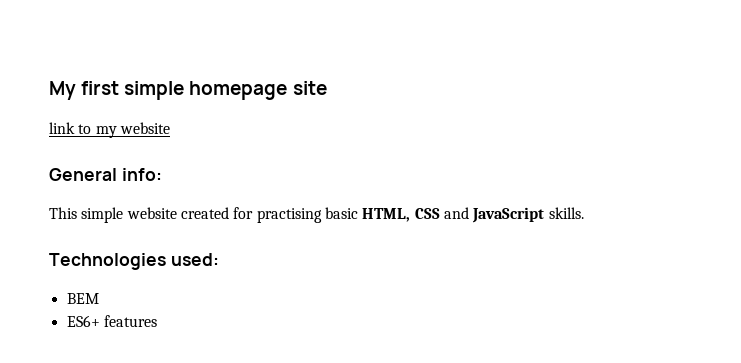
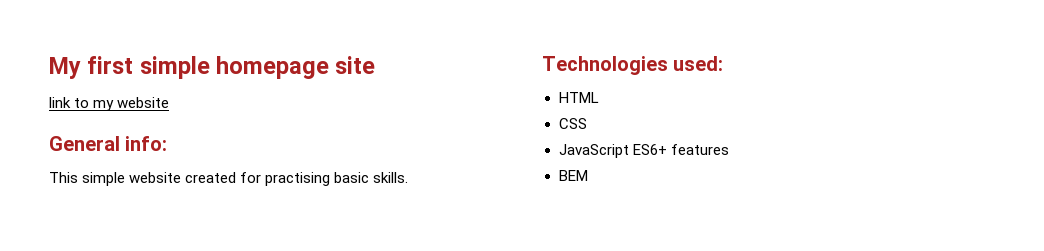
- This simple website created for practising basic HTML, CSS and JavaScript skills.
+ This simple website created for practising basic skills.
- BEM
- ES6+ features
+ HTML
+ CSS
+ JavaScript ES6+ features
+ BEM

